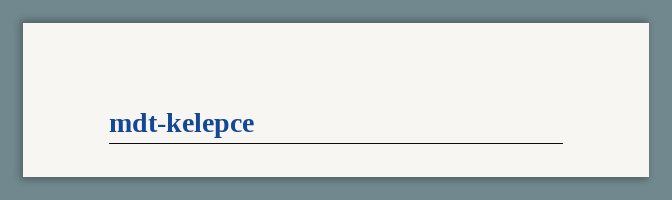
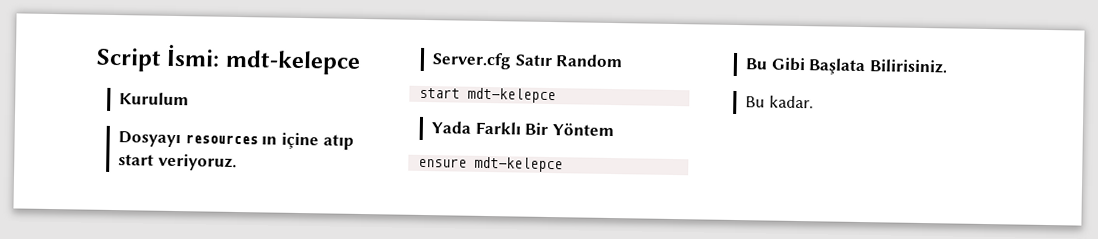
- mdt-kelepce
+ Script İsmi: mdt-kelepce
+ Kurulum
+ Dosyayı resources ın içine atıp start veriyoruz.
+ Server.cfg Satır Random
+ start mdt-kelepce
+ Yada Farklı Bir Yöntem
+ ensure mdt-kelepce
+ Bu Gibi Başlata Bilirisiniz.
+ Bu kadar.

